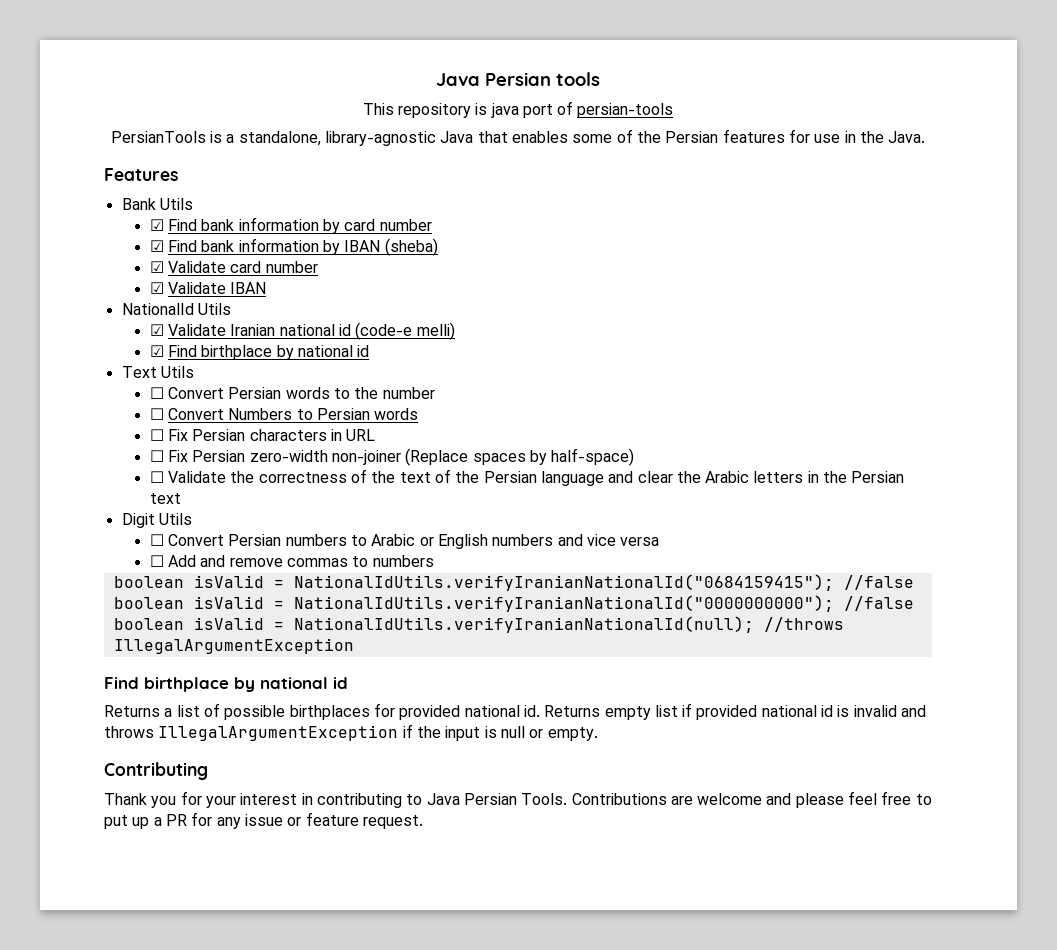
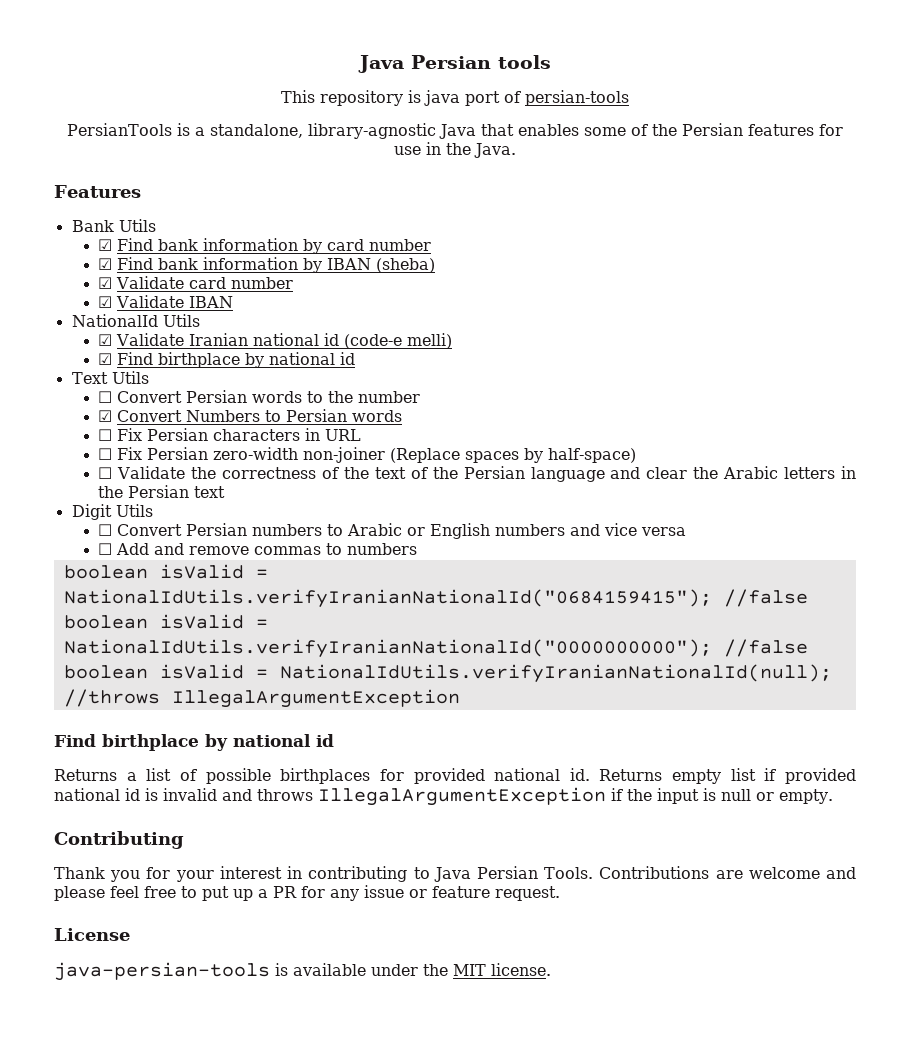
- ☐ Convert Numbers to Persian words
+ ☑ Convert Numbers to Persian words
+ License
+ java-persian-tools is available under the MIT license.

